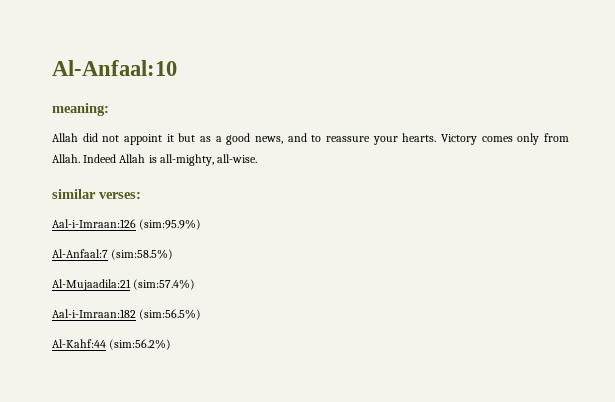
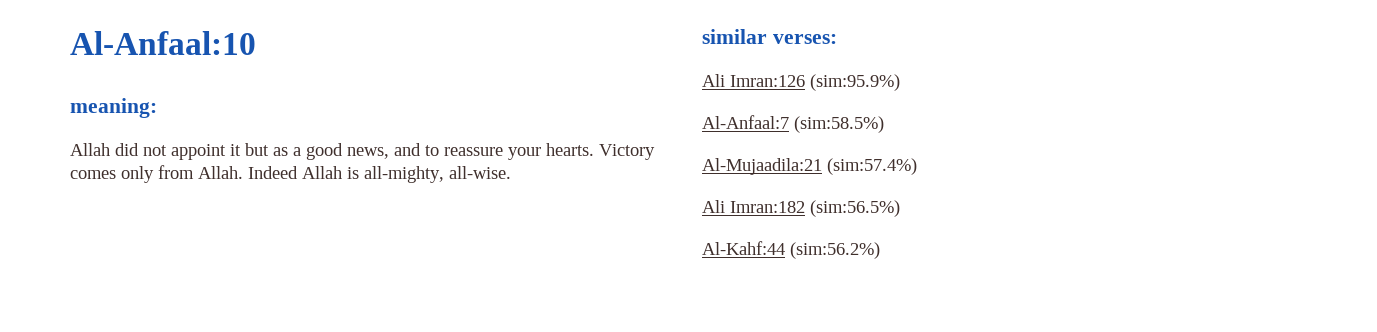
- Aal-i-Imraan:126 (sim:95.9%)
+ Ali Imran:126 (sim:95.9%)
- Aal-i-Imraan:182 (sim:56.5%)
+ Ali Imran:182 (sim:56.5%)

